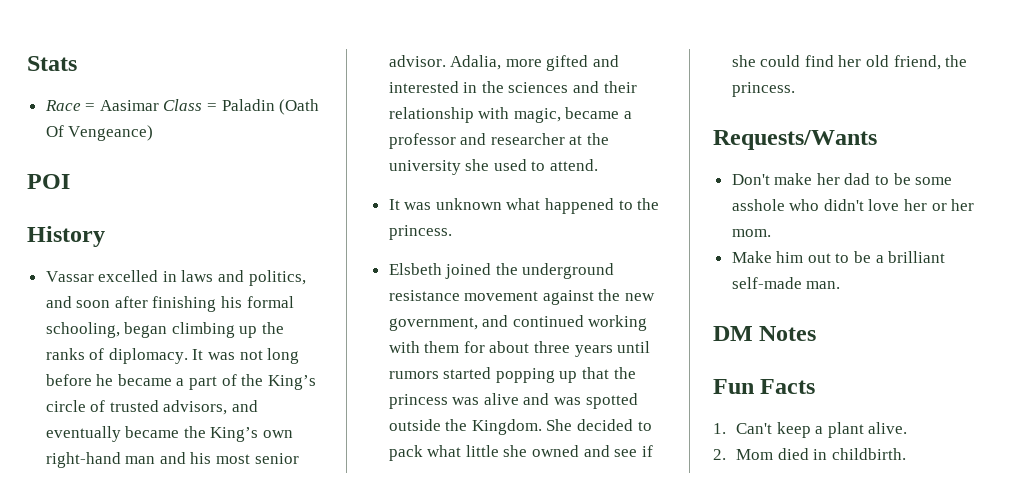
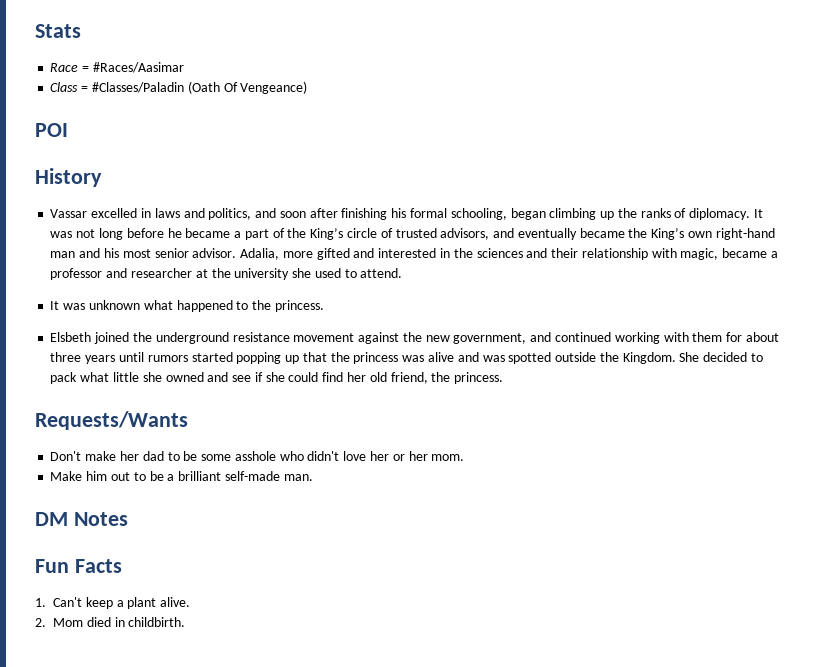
- Race = Aasimar Class = Paladin (Oath Of Vengeance)
+ Race = #Races/Aasimar
+ Class = #Classes/Paladin (Oath Of Vengeance)

